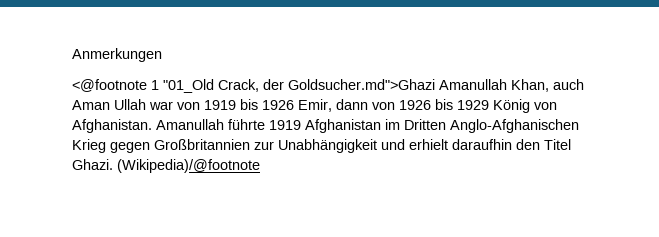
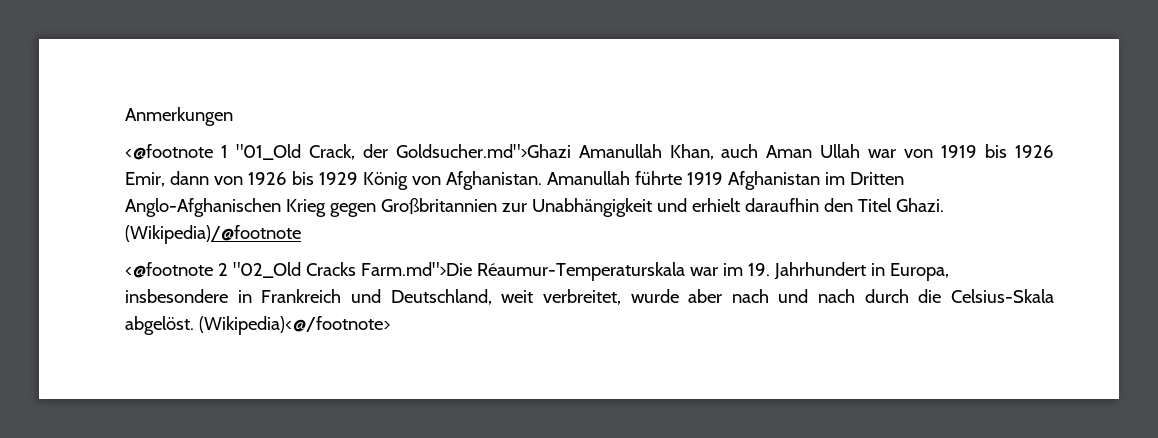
+ <@footnote 2 "02_Old Cracks Farm.md">Die Réaumur-Temperaturskala war im 19. Jahrhundert in Europa, insbesondere in Frankreich und Deutschland, weit verbreitet, wurde aber nach und nach durch die Celsius-Skala abgelöst. (Wikipedia)<@/footnote>

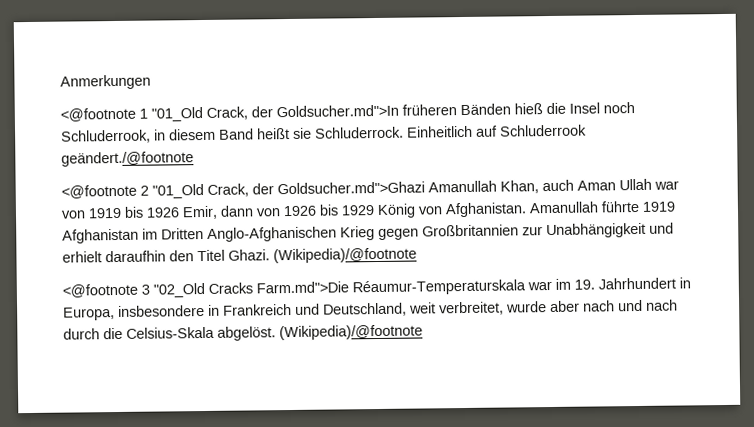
- <@footnote 1 "01_Old Crack, der Goldsucher.md">Ghazi Amanullah Khan, auch Aman Ullah war von 1919 bis 1926 Emir, dann von 1926 bis 1929 König von Afghanistan.
+ <@footnote 1 "01_Old Crack, der Goldsucher.md">In früheren Bänden hieß die Insel noch Schluderrook, in diesem Band heißt sie Schluderrock. Einheitlich auf Schluderrook geändert./@footnote
+ <@footnote 2 "01_Old Crack, der Goldsucher.md">Ghazi Amanullah Khan, auch Aman Ullah war von 1919 bis 1926 Emir, dann von 1926 bis 1929 König von Afghanistan.
- <@footnote 2 "02_Old Cracks Farm.md">Die Réaumur-Temperaturskala war im 19. Jahrhundert in Europa, insbesondere in Frankreich und Deutschland, weit verbreitet, wurde aber nach und nach durch die Celsius-Skala abgelöst. (Wikipedia)<@/footnote>
+ <@footnote 3 "02_Old Cracks Farm.md">Die Réaumur-Temperaturskala war im 19. Jahrhundert in Europa, insbesondere in Frankreich und Deutschland, weit verbreitet, wurde aber nach und nach durch die Celsius-Skala abgelöst. (Wikipedia)/@footnote

